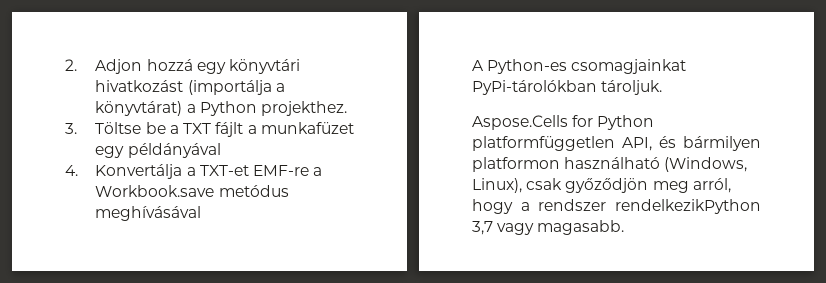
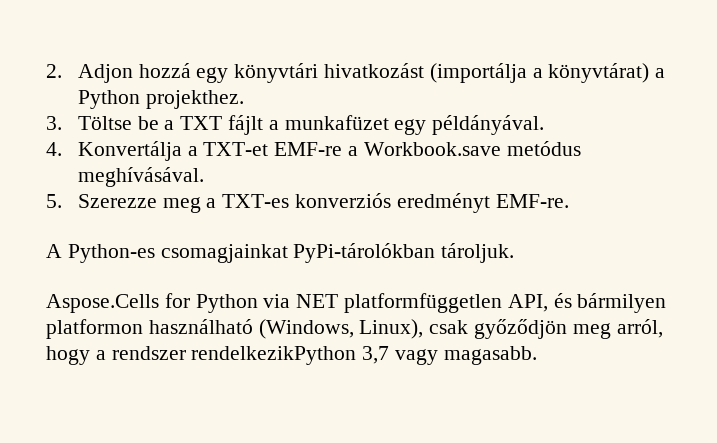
- 3. Töltse be a TXT fájlt a munkafüzet egy példányával
+ 3. Töltse be a TXT fájlt a munkafüzet egy példányával.
- 4. Konvertálja a TXT-et EMF-re a Workbook.save metódus meghívásával
+ 4. Konvertálja a TXT-et EMF-re a Workbook.save metódus meghívásával.
+ 5. Szerezze meg a TXT-es konverziós eredményt EMF-re.
- Aspose.Cells for Python platformfüggetlen API, és bármilyen platformon használható (Windows, Linux), csak győződjön meg arról, hogy a rendszer rendelkezikPython 3,7 vagy magasabb.
+ Aspose.Cells for Python via NET platformfüggetlen API, és bármilyen platformon használható (Windows, Linux), csak győződjön meg arról, hogy a rendszer rendelkezikPython 3,7 vagy magasabb.

